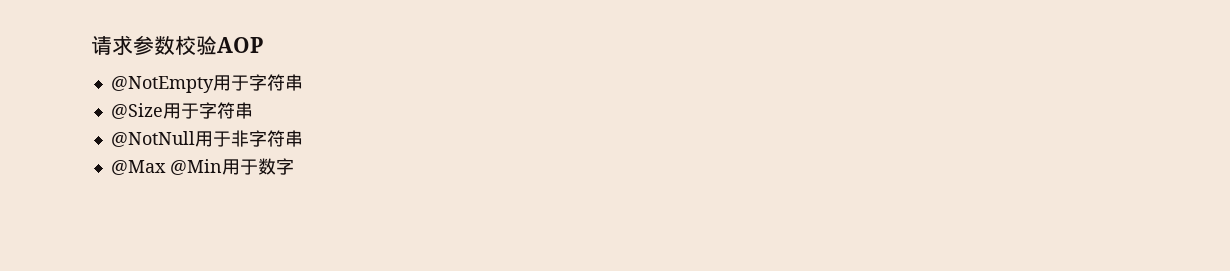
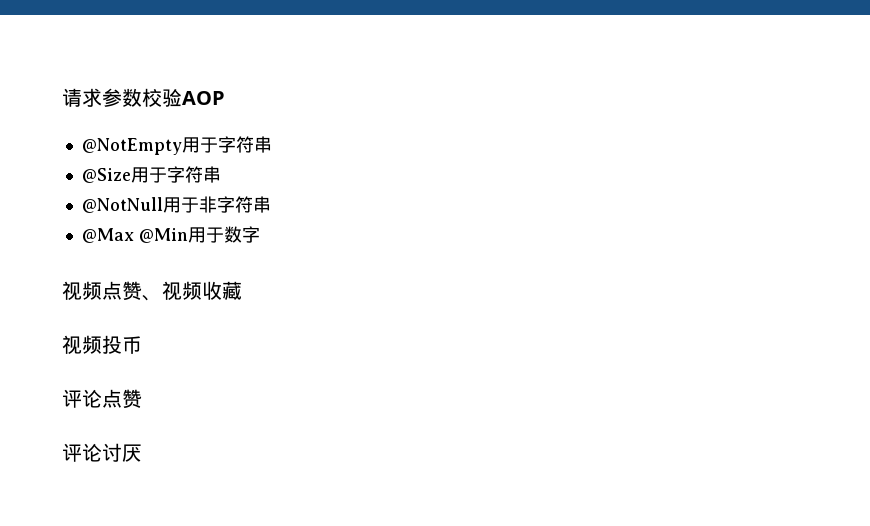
+ 视频点赞、视频收藏
+ 视频投币
+ 评论点赞
+ 评论讨厌

